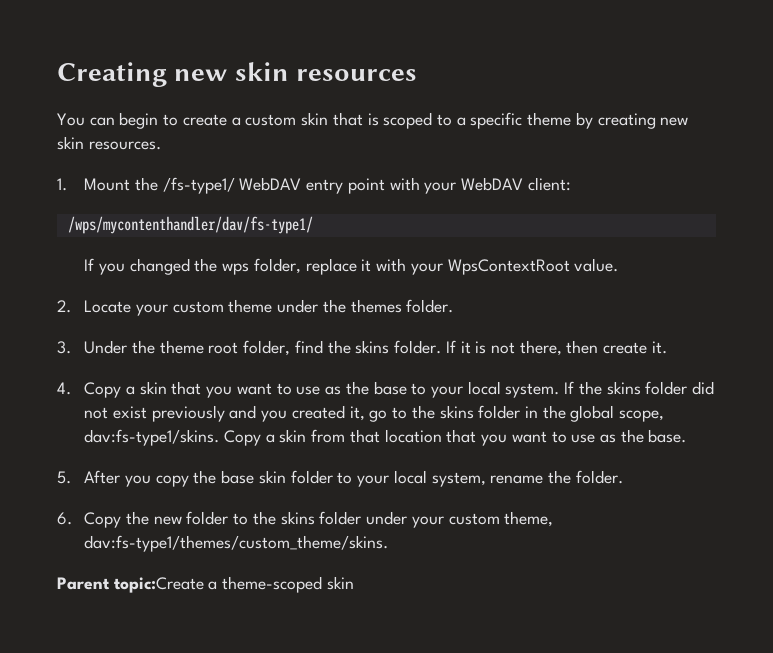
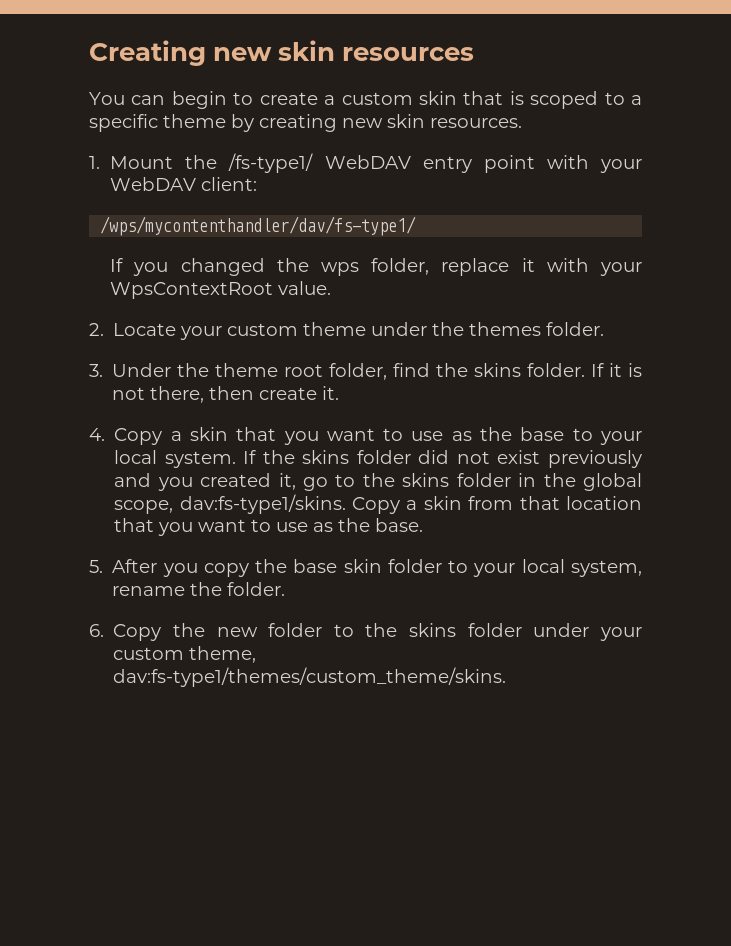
- Parent topic:Create a theme-scoped skin

